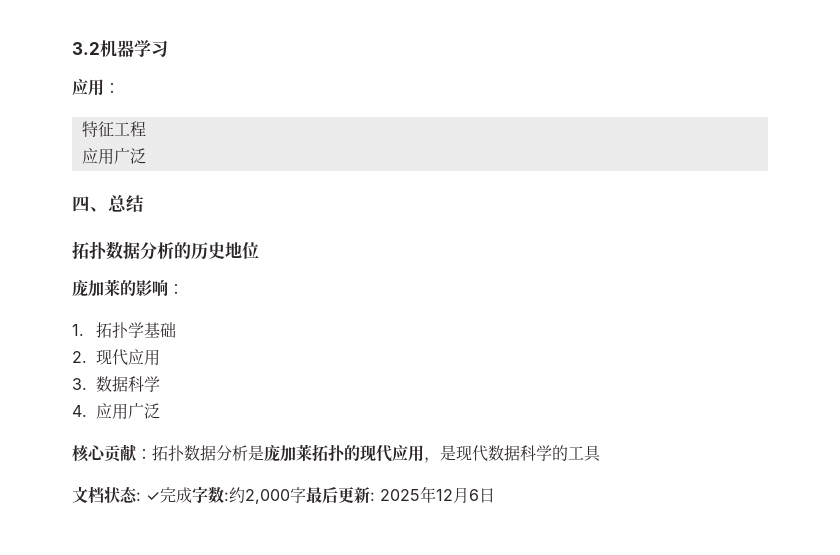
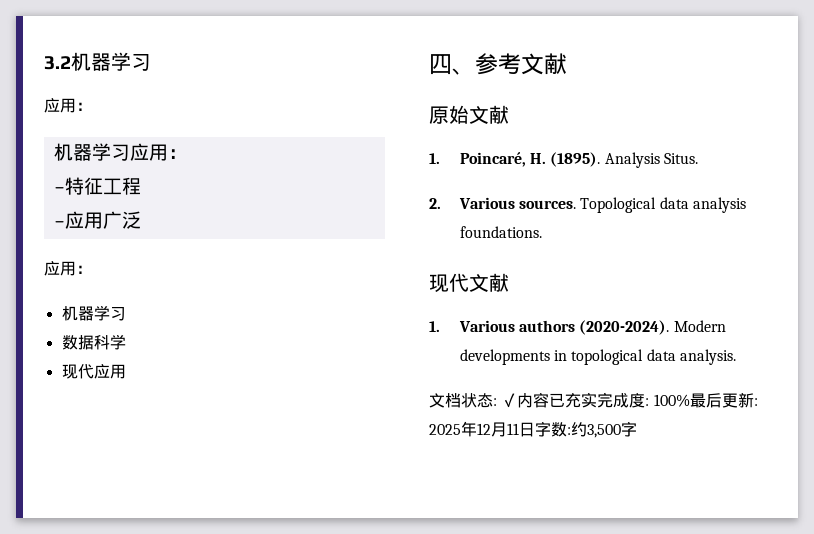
- 特征工程
- 应用广泛
- 四、总结
- 拓扑数据分析的历史地位
- 庞加莱的影响：
- 1.拓扑学基础
- 2.现代应用
- 3.数据科学
- 4.应用广泛
- 核心贡献：拓扑数据分析是庞加莱拓扑的现代应用，是现代数据科学的工具
- 文档状态: ✓完成字数:约2,000字最后更新: 2025年12月6日
+ 机器学习应用：
+ -特征工程
+ -应用广泛
+ 应用：
+ 机器学习
+ 数据科学
+ 现代应用
+ 四、参考文献
+ 原始文献
+ 1. Poincaré, H. (1895). Analysis Situs.
+ 2. Various sources. Topological data analysis foundations.
+ 现代文献
+ 1. Various authors (2020-2024). Modern developments in topological data analysis.
+ 文档状态: ✓内容已充实完成度: 100%最后更新: 2025年12月11日字数:约3,500字

